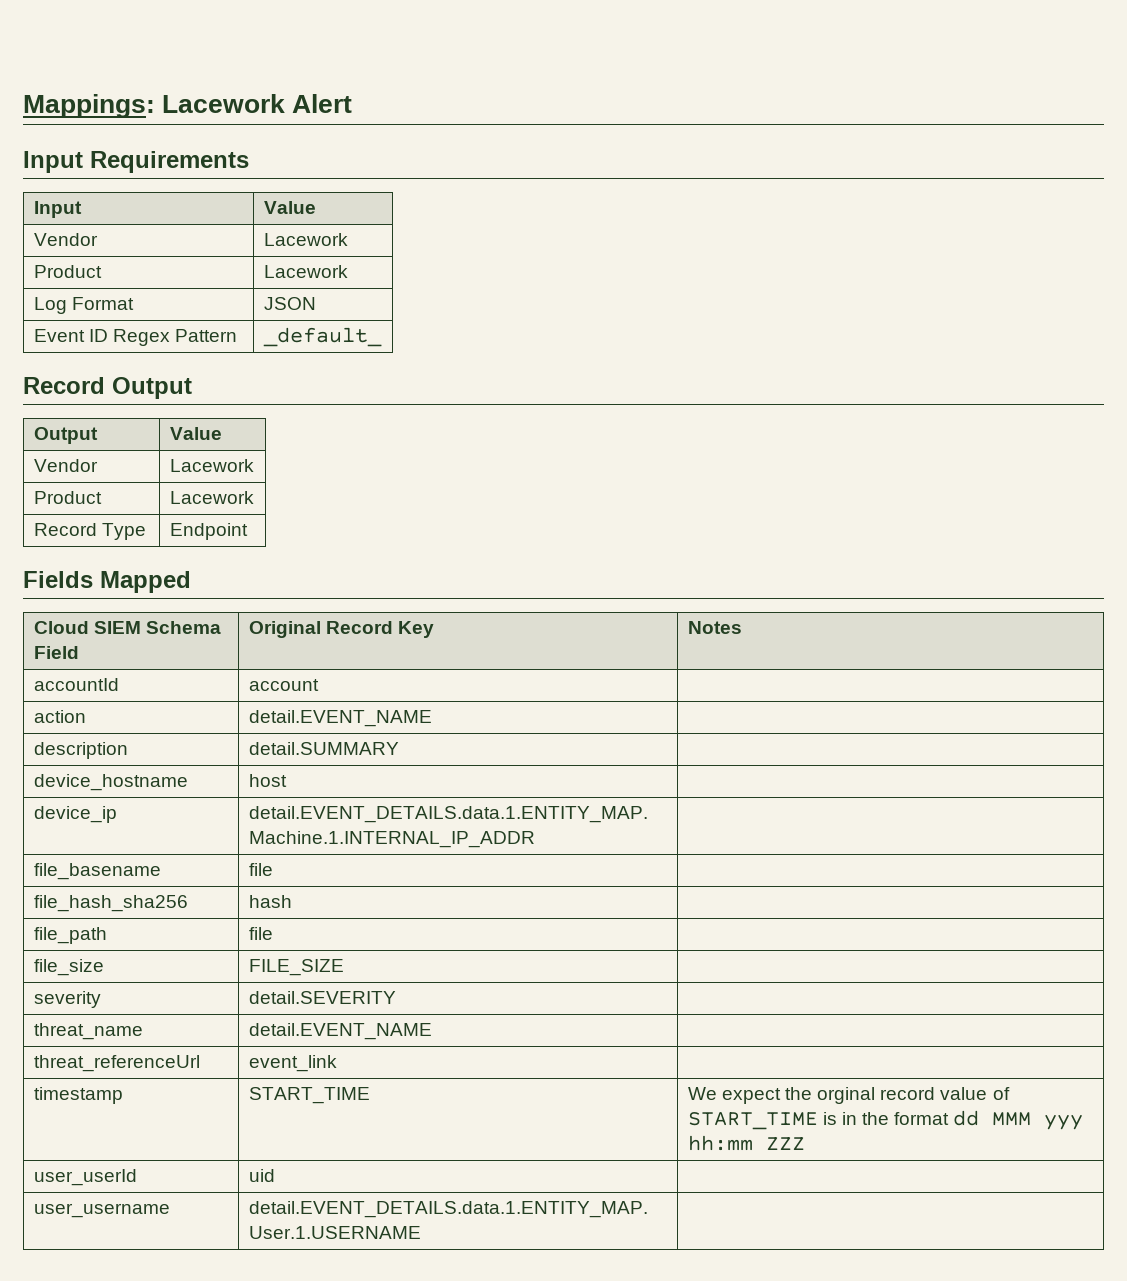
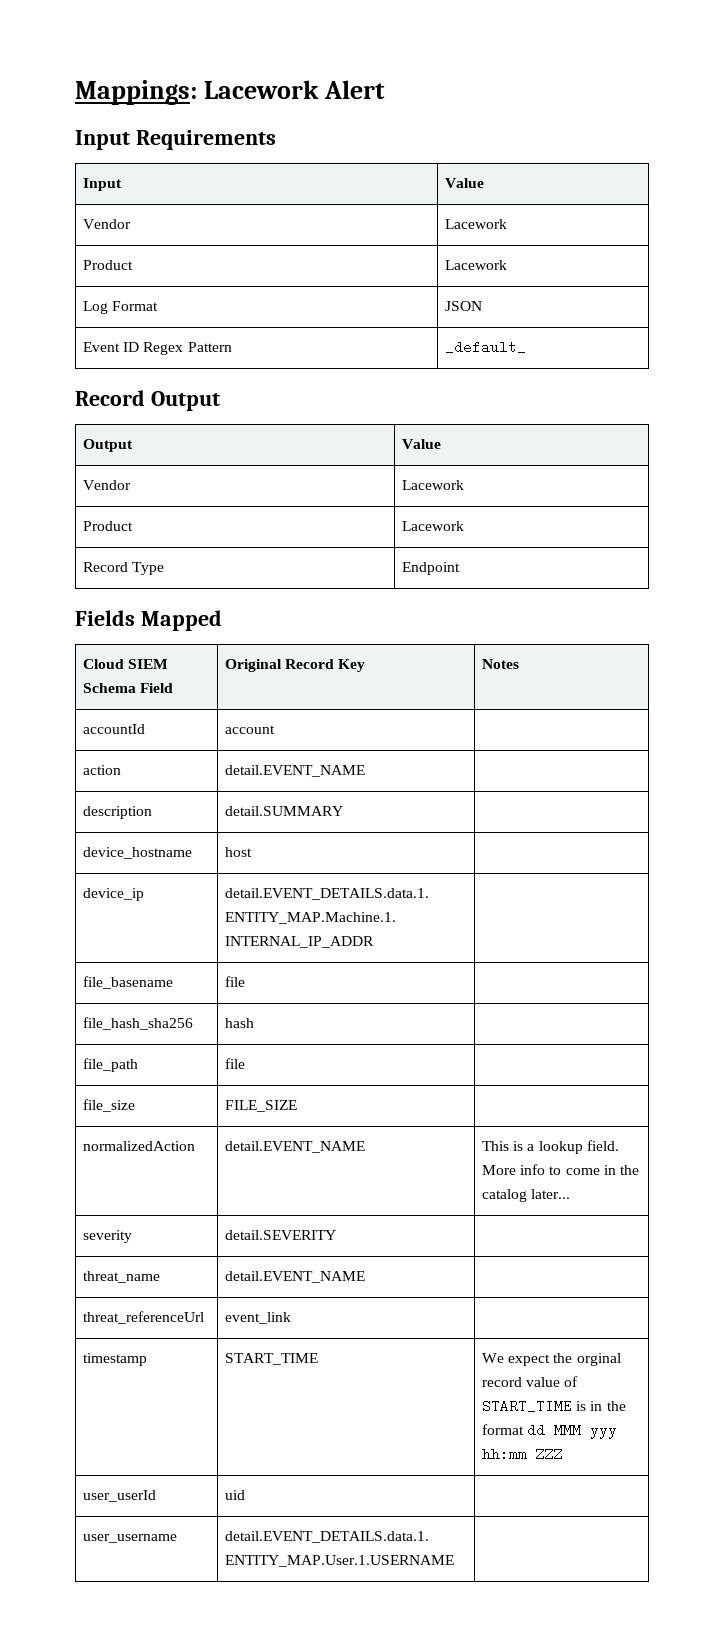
+ normalizedAction | detail.EVENT_NAME | This is a lookup field. More info to come in the catalog later...

